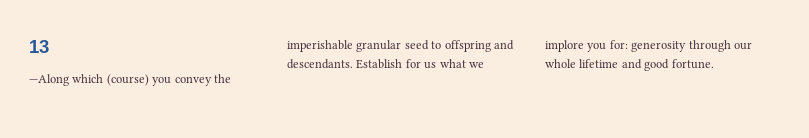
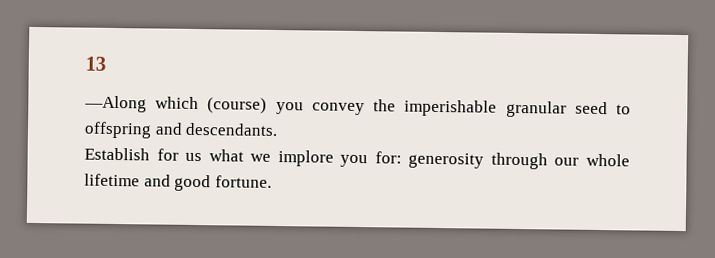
- —Along which (course) you convey the imperishable granular seed to offspring and descendants. Establish for us what we implore you for: generosity through our whole lifetime and good fortune.
+ —Along which (course) you convey the imperishable granular seed to offspring and descendants.
+ Establish for us what we implore you for: generosity through our whole lifetime and good fortune.

